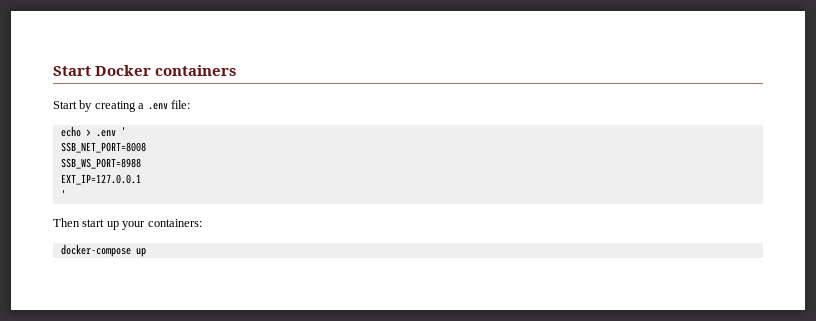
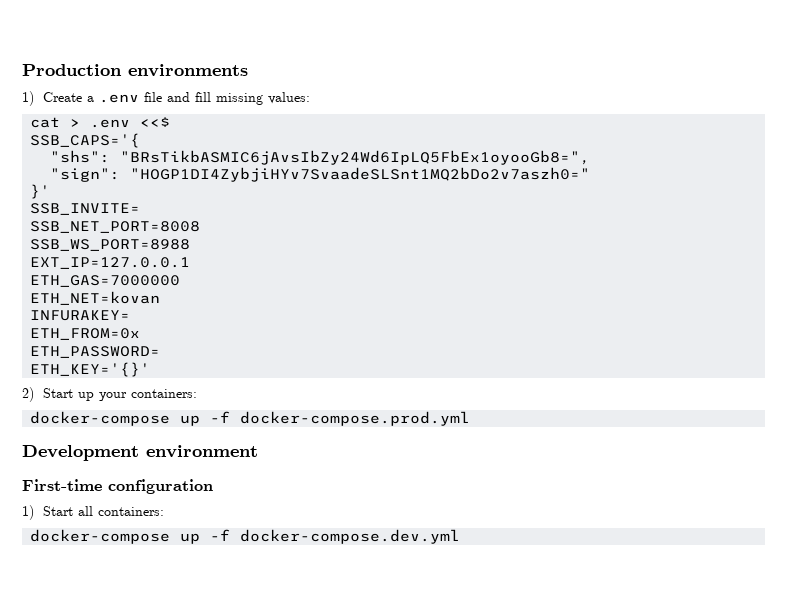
- Start Docker containers
- Start by creating a .env file:
- echo > .env '
+ Production environments
+ 1) Create a .env file and fill missing values:
+ cat > .env <<$
+ SSB_CAPS='{
+ "shs": "BRsTikbASMIC6jAvsIbZy24Wd6IpLQ5FbEx1oyooGb8=",
+ "sign": "HOGP1DI4ZybjiHYv7SvaadeSLSnt1MQ2bDo2v7aszh0="
+ }'
+ SSB_INVITE=
  SSB_NET_PORT=8008
  SSB_WS_PORT=8988
  EXT_IP=127.0.0.1
- '
- Then start up your containers:
+ ETH_GAS=7000000
+ ETH_NET=kovan
+ INFURAKEY=
+ ETH_FROM=0x
+ ETH_PASSWORD=
+ ETH_KEY='{}'
+ 2) Start up your containers:
- docker-compose up
+ docker-compose up -f docker-compose.prod.yml
+ Development environment
+ First-time configuration
+ 1) Start all containers:
+ docker-compose up -f docker-compose.dev.yml

